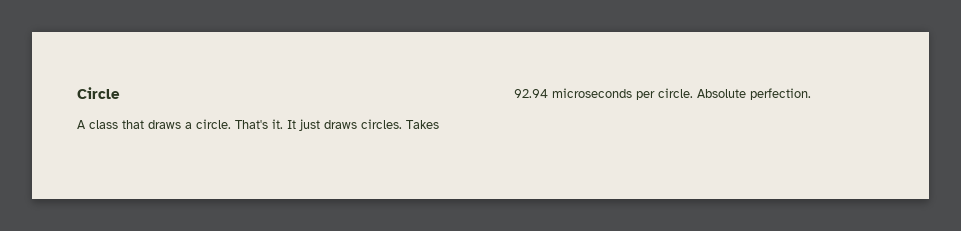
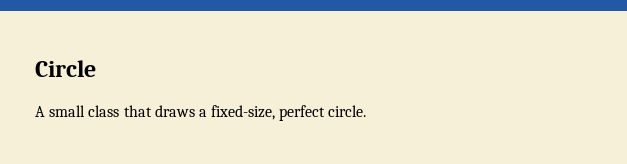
- A class that draws a circle. That's it. It just draws circles. Takes 92.94 microseconds per circle. Absolute perfection.
+ A small class that draws a fixed-size, perfect circle.

